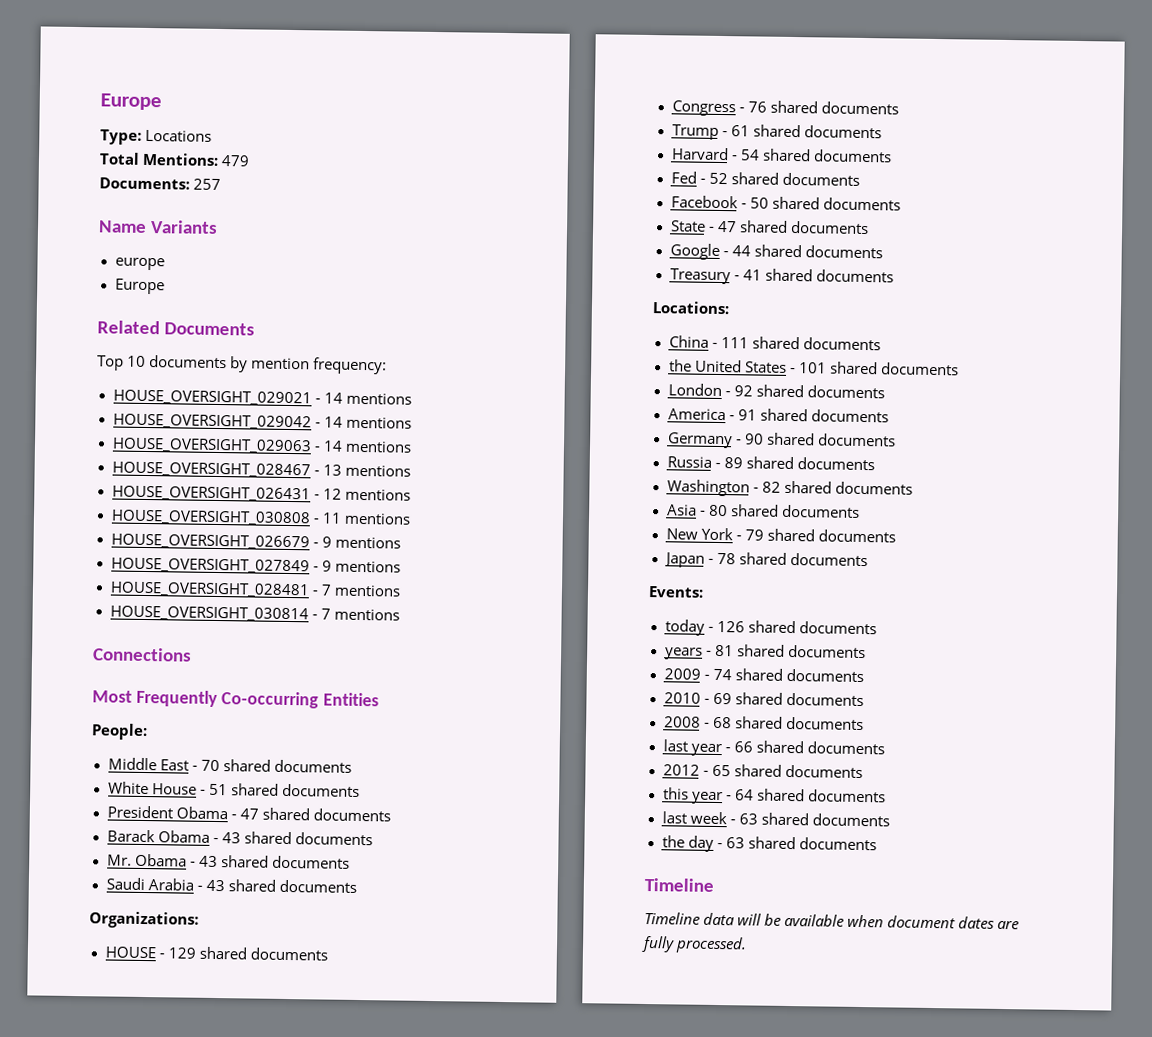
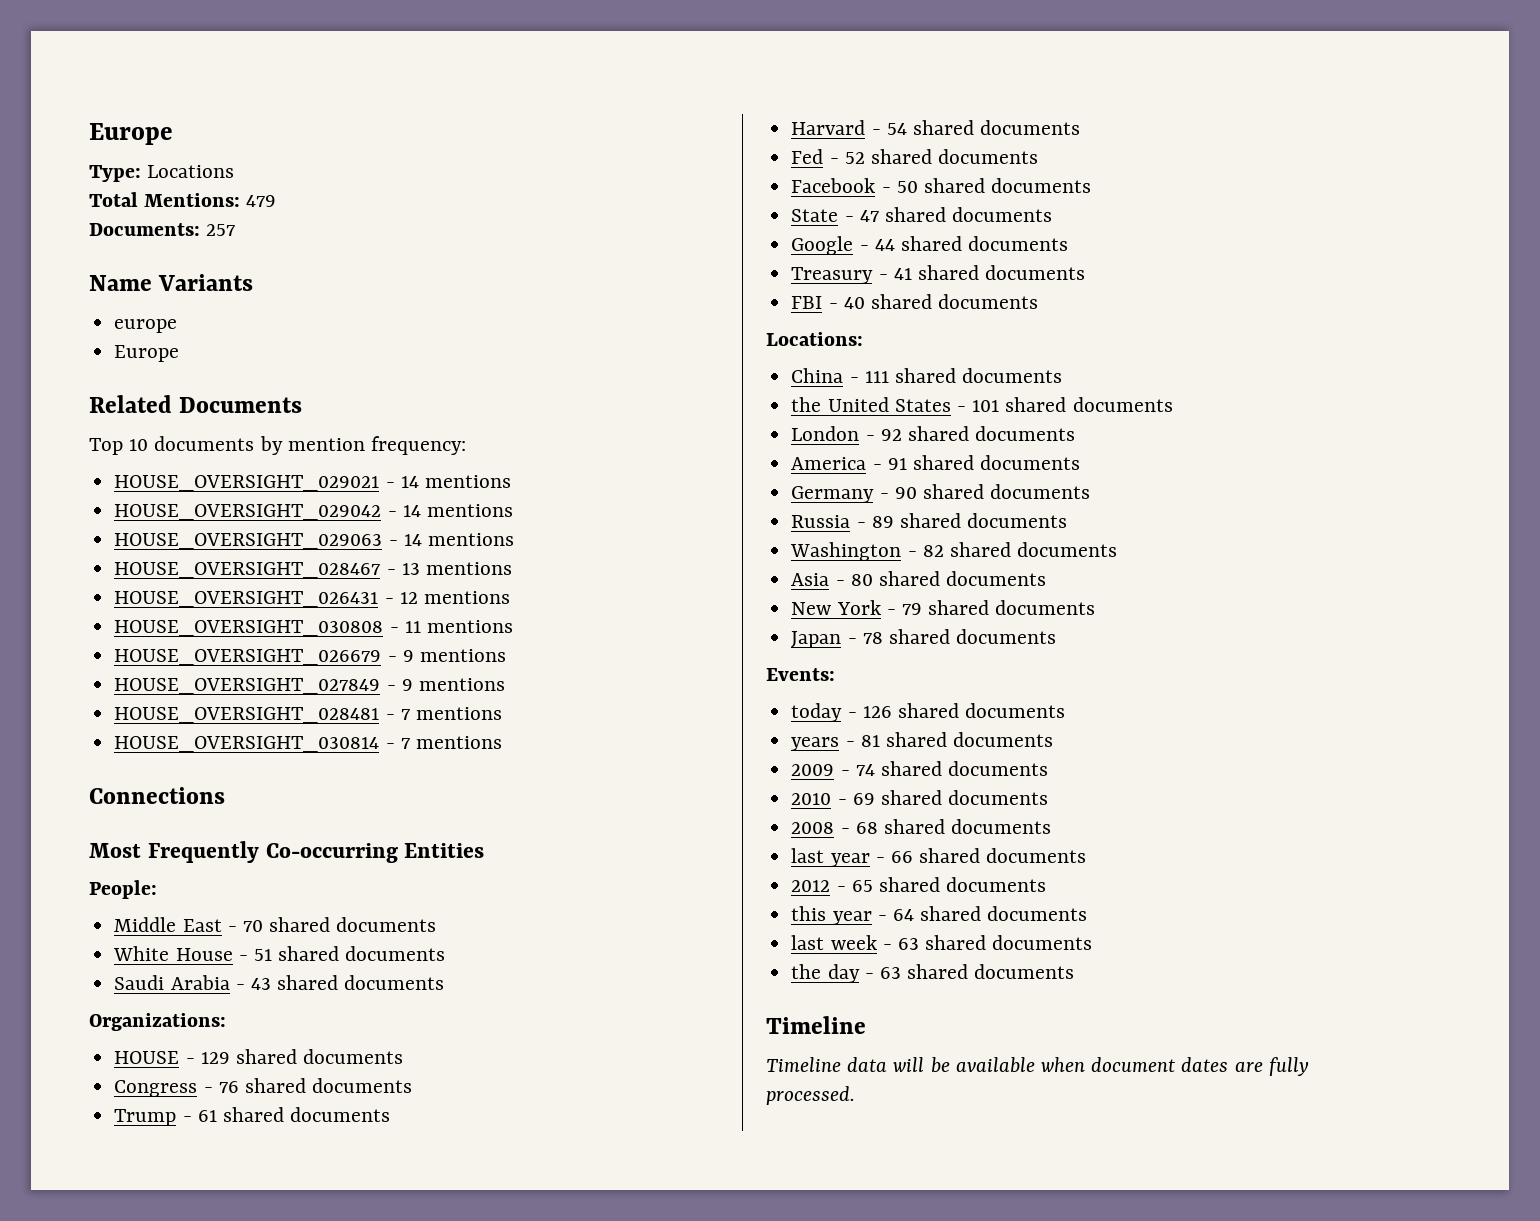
- President Obama - 47 shared documents
- Barack Obama - 43 shared documents
- Mr. Obama - 43 shared documents
+ FBI - 40 shared documents

